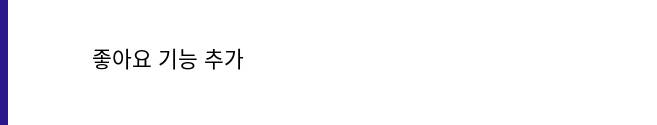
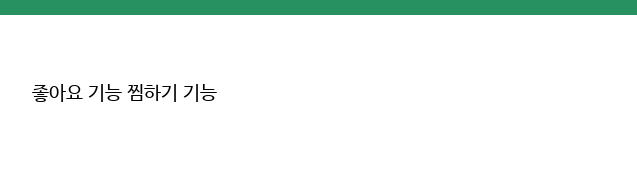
- 좋아요 기능 추가
+ 좋아요 기능 찜하기 기능

